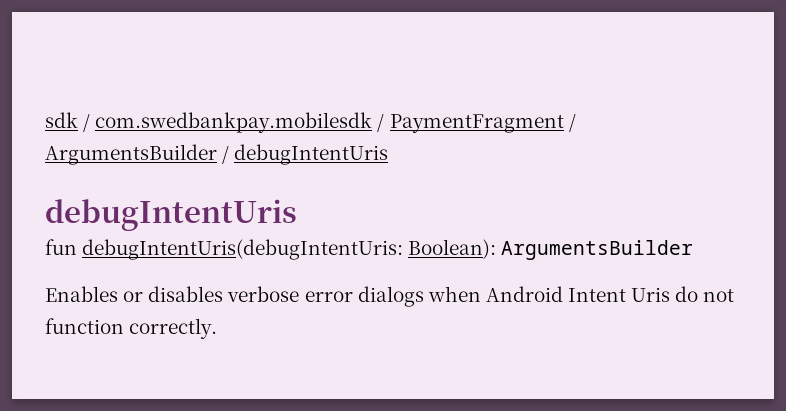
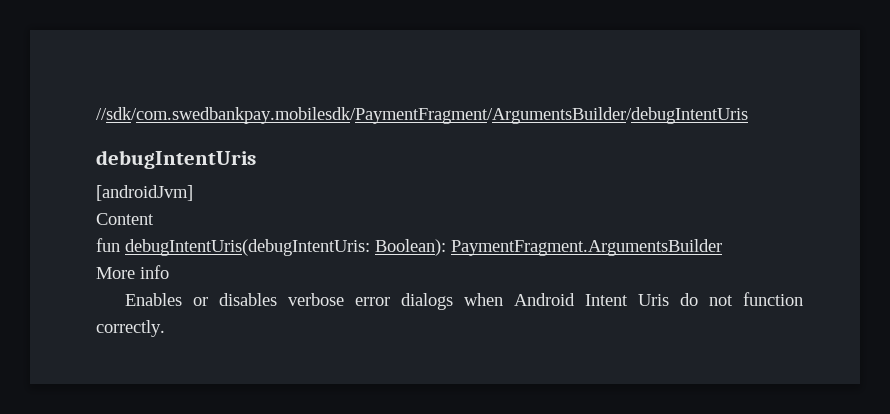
- sdk / com.swedbankpay.mobilesdk / PaymentFragment / ArgumentsBuilder / debugIntentUris
+ //sdk/com.swedbankpay.mobilesdk/PaymentFragment/ArgumentsBuilder/debugIntentUris
  debugIntentUris
+ [androidJvm]
+ Content
- fun debugIntentUris(debugIntentUris: Boolean): ArgumentsBuilder
+ fun debugIntentUris(debugIntentUris: Boolean): PaymentFragment.ArgumentsBuilder
+ More info

